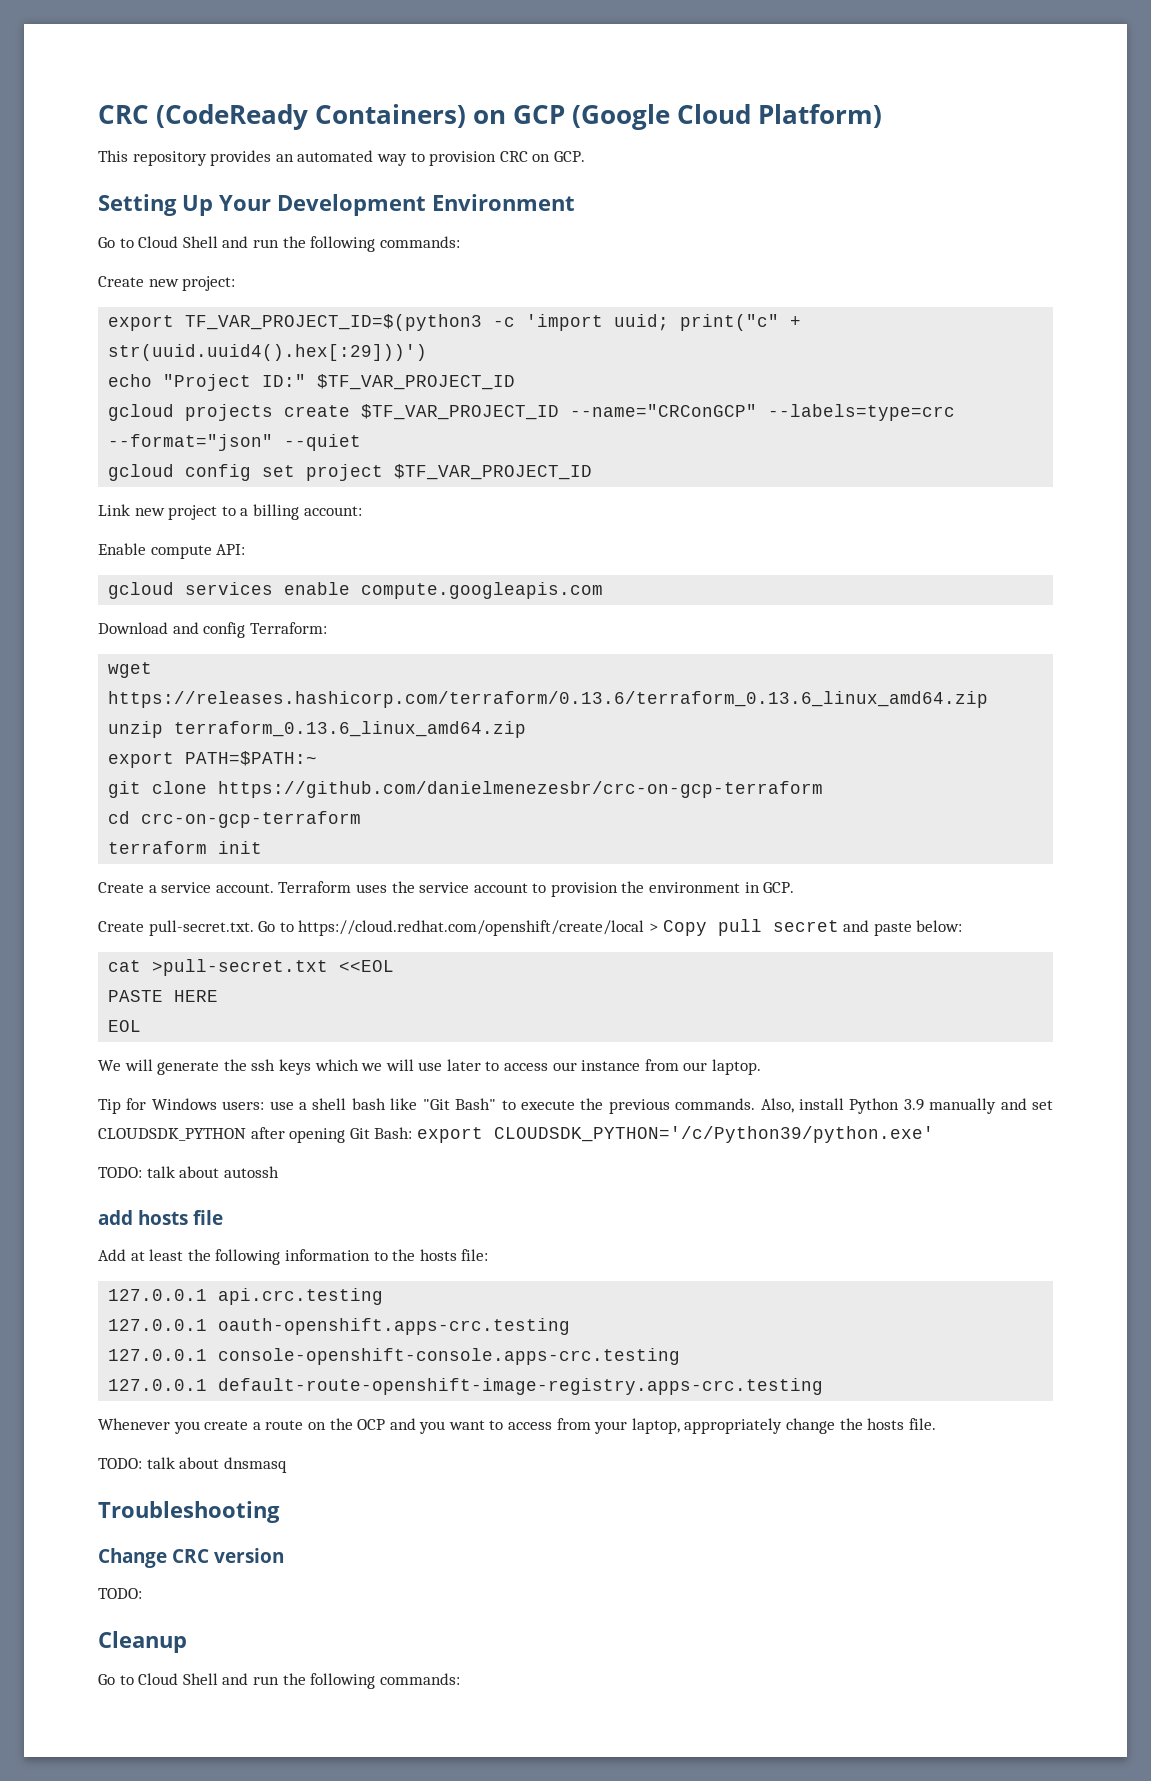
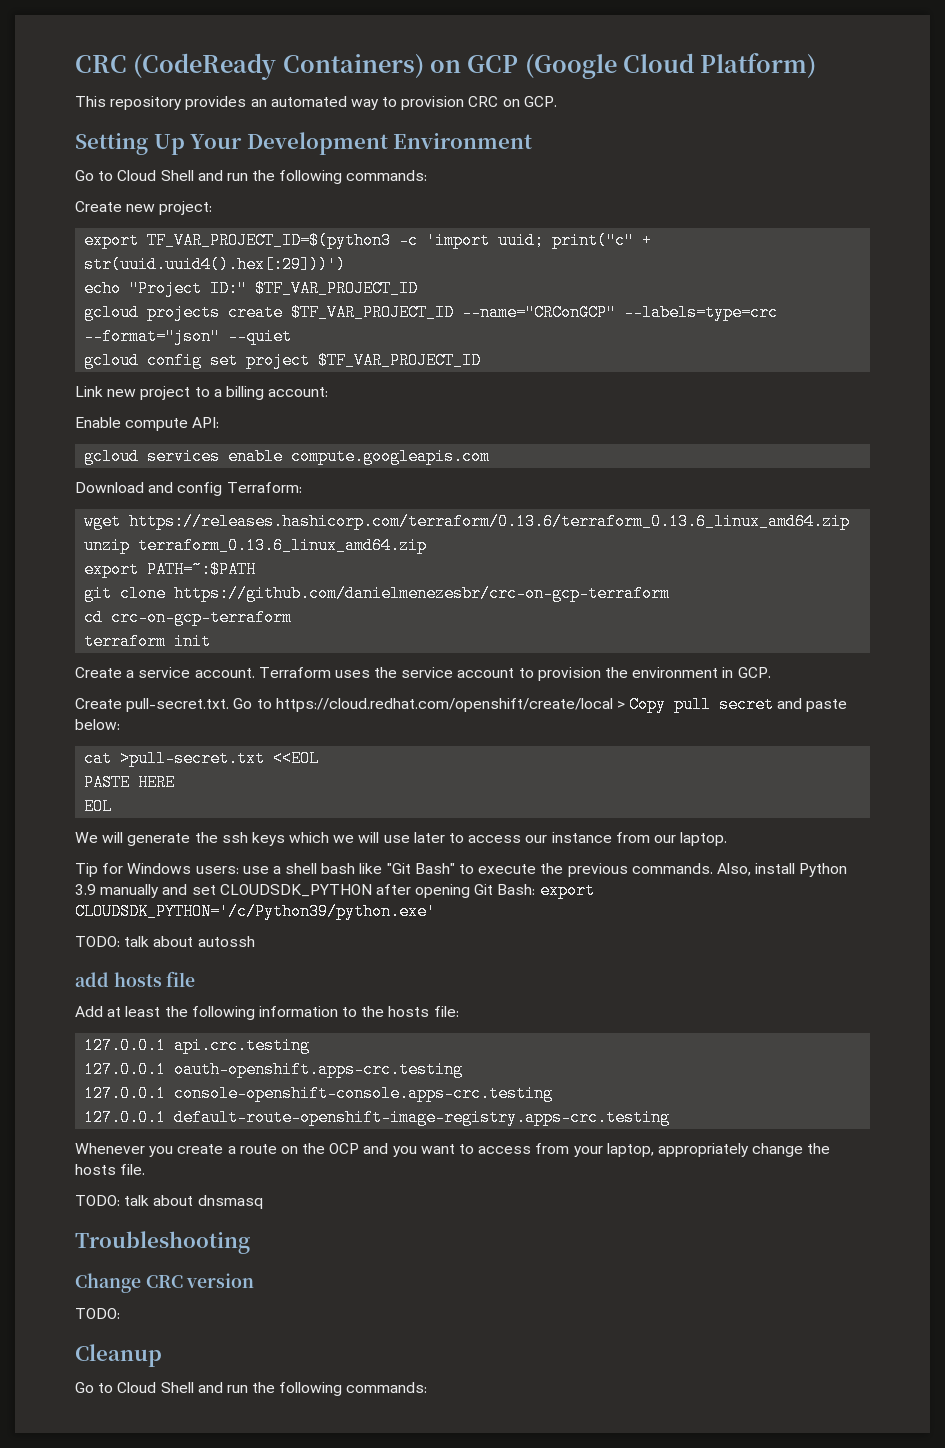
- export PATH=$PATH:~
+ export PATH=~:$PATH

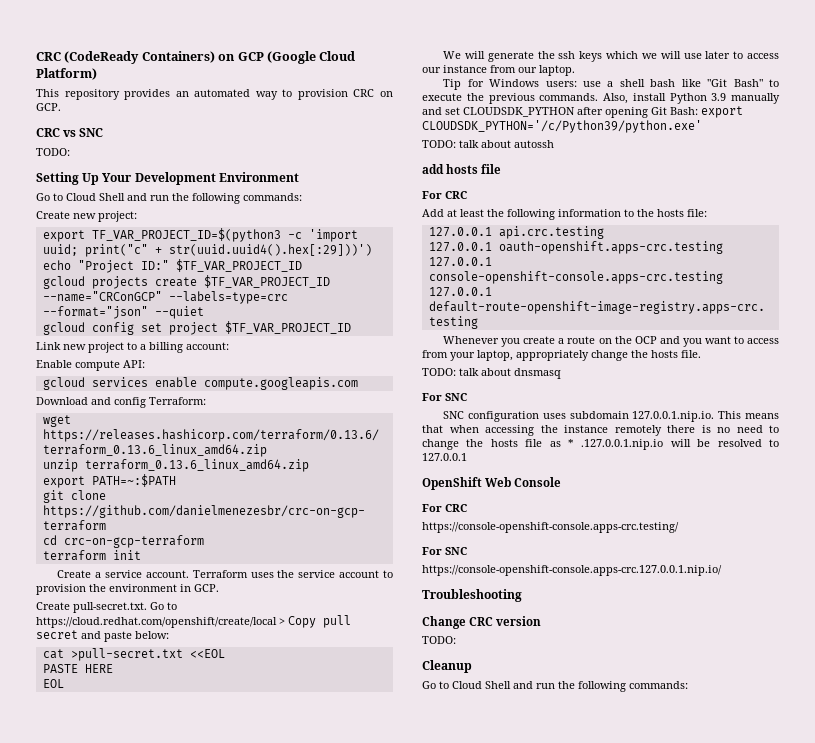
+ CRC vs SNC
+ TODO:
  add hosts file
+ For CRC
  TODO: talk about dnsmasq
+ For SNC
+ SNC configuration uses subdomain 127.0.0.1.nip.io. This means that when accessing the instance remotely there is no need to change the hosts file as * .127.0.0.1.nip.io will be resolved to 127.0.0.1
+ OpenShift Web Console
+ For CRC
+ https://console-openshift-console.apps-crc.testing/
+ For SNC
+ https://console-openshift-console.apps-crc.127.0.0.1.nip.io/

